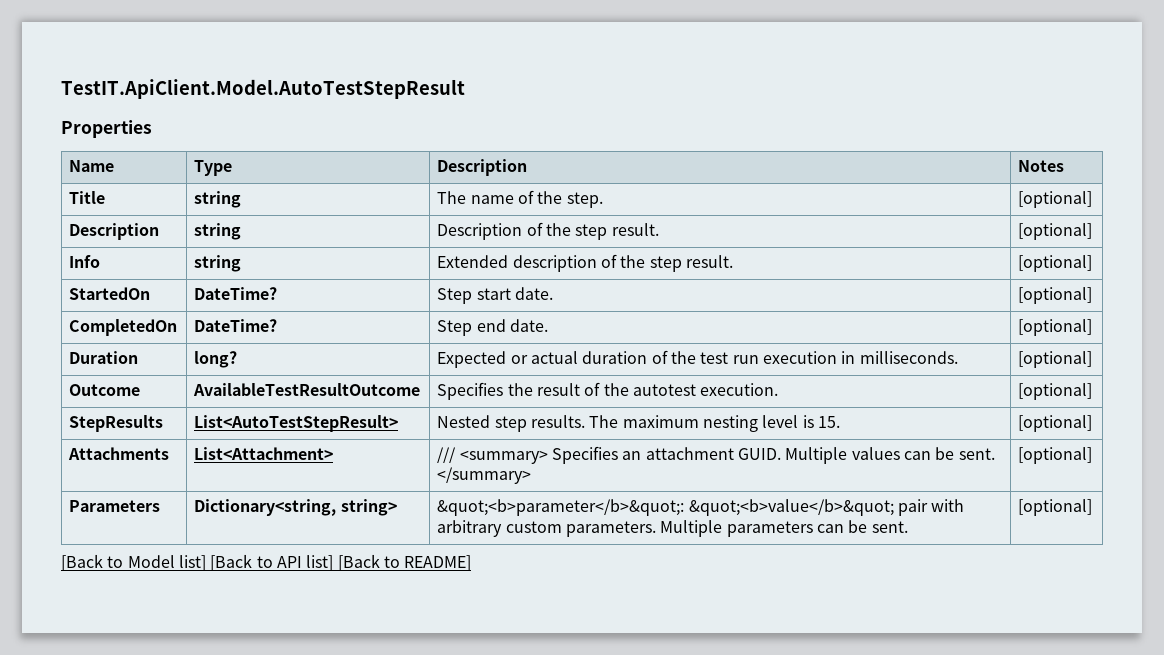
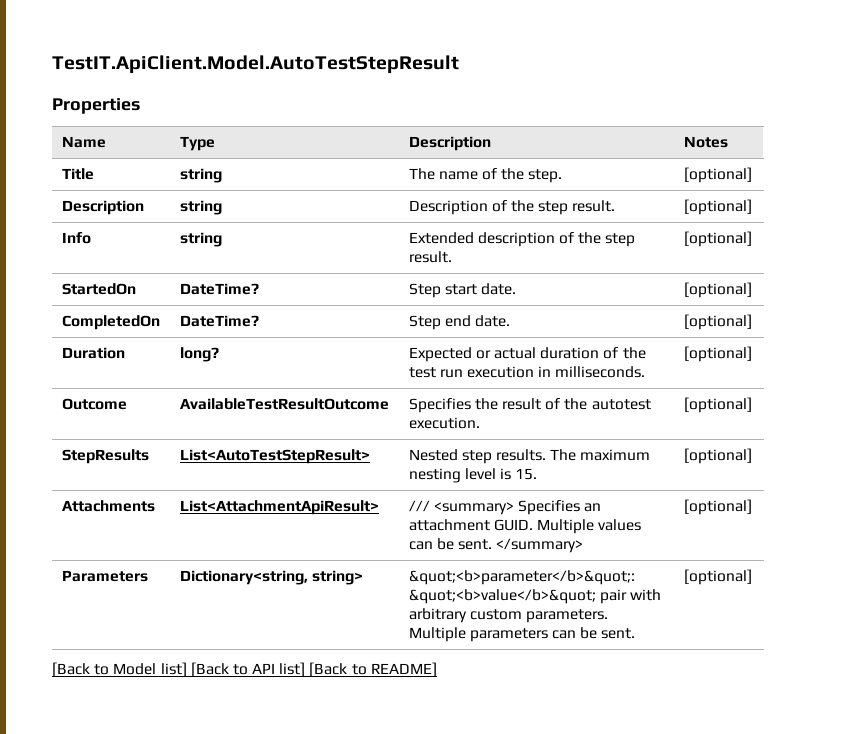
- Attachments | List<Attachment> | /// <summary> Specifies an attachment GUID. Multiple values can be sent. </summary> | [optional]
+ Attachments | List<AttachmentApiResult> | /// <summary> Specifies an attachment GUID. Multiple values can be sent. </summary> | [optional]

